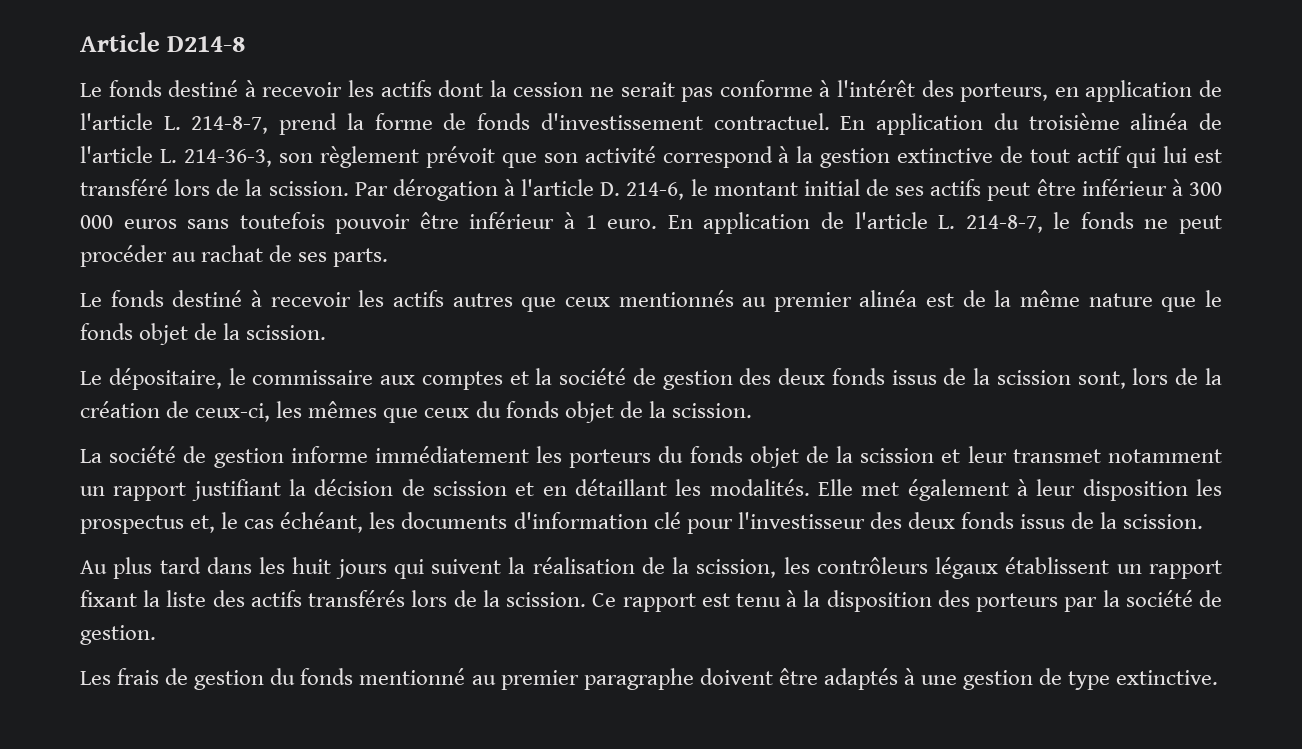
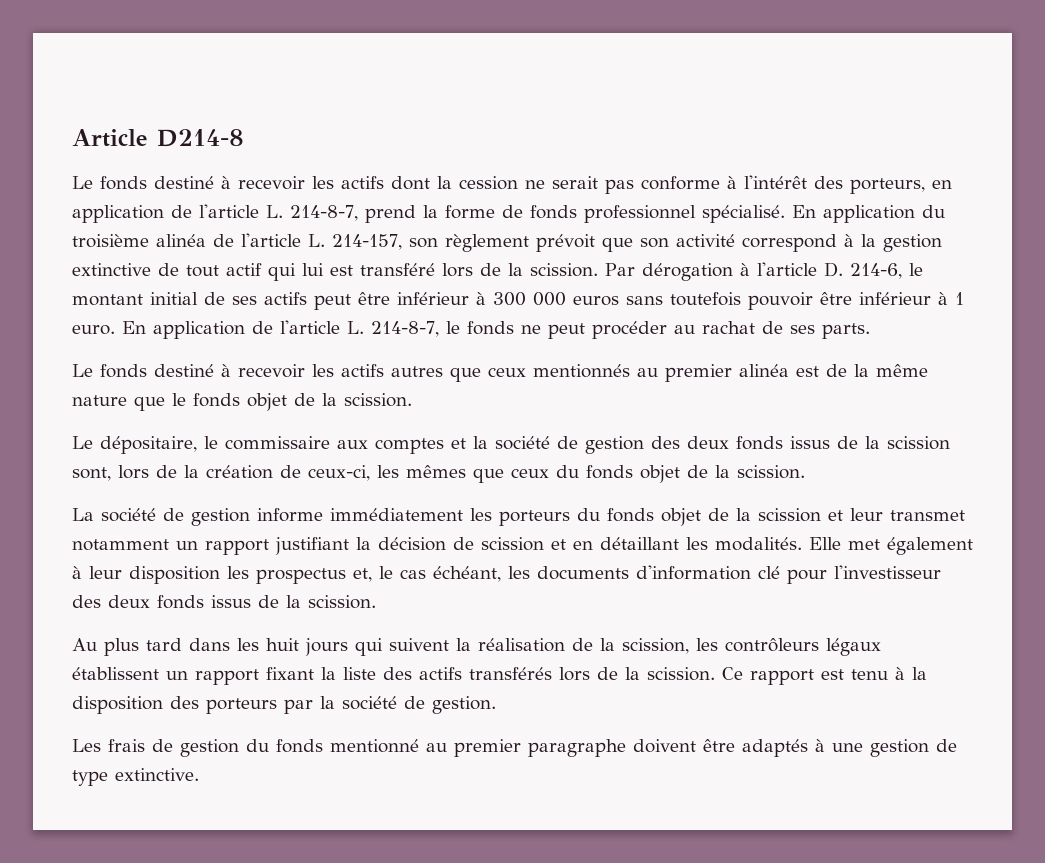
- Le fonds destiné à recevoir les actifs dont la cession ne serait pas conforme à l'intérêt des porteurs, en application de l'article L. 214-8-7, prend la forme de fonds d'investissement contractuel.
+ Le fonds destiné à recevoir les actifs dont la cession ne serait pas conforme à l'intérêt des porteurs, en application de l'article L. 214-8-7, prend la forme de fonds professionnel spécialisé.
- En application du troisième alinéa de l'article L. 214-36-3, son règlement prévoit que son activité correspond à la gestion extinctive de tout actif qui lui est transféré lors de la scission.
+ En application du troisième alinéa de l'article L. 214-157, son règlement prévoit que son activité correspond à la gestion extinctive de tout actif qui lui est transféré lors de la scission.

